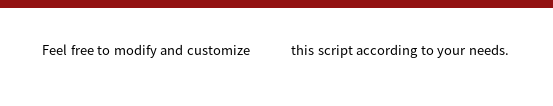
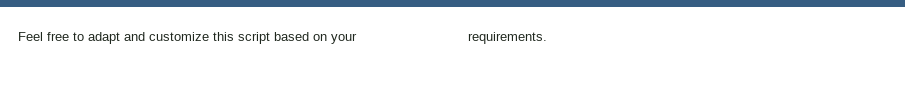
- Feel free to modify and customize this script according to your needs.
+ Feel free to adapt and customize this script based on your requirements.

